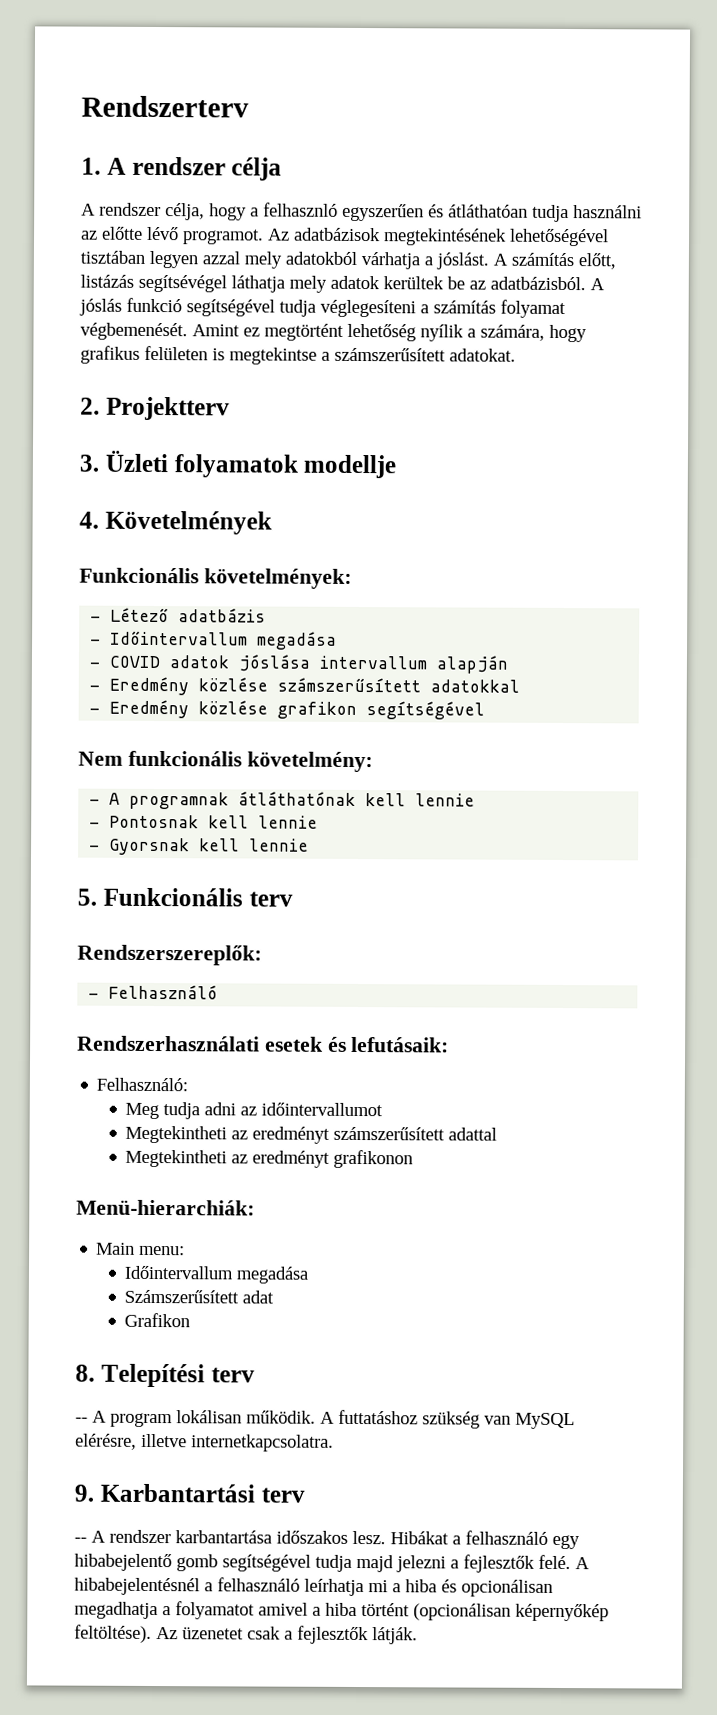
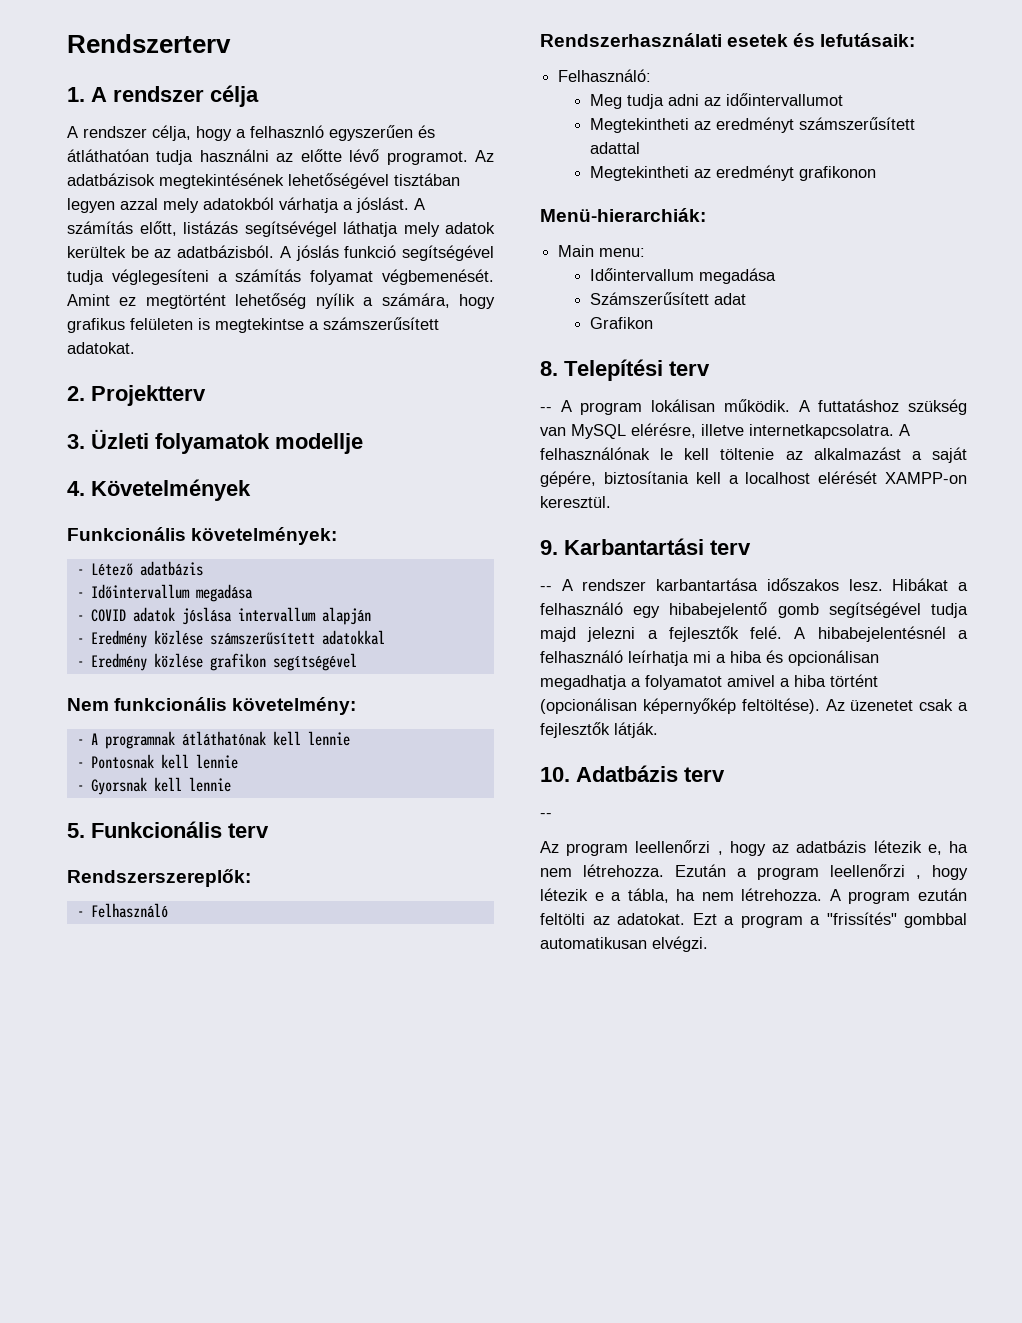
+ A felhasználónak le kell töltenie az alkalmazást a saját gépére, biztosítania kell a localhost elérését XAMPP-on keresztül.
+ 10. Adatbázis terv
+ --
+ Az program leellenőrzi , hogy az adatbázis létezik e, ha nem létrehozza. Ezután a program leellenőrzi , hogy létezik e a tábla, ha nem létrehozza. A program ezután feltölti az adatokat. Ezt a program a "frissítés" gombbal automatikusan elvégzi.

